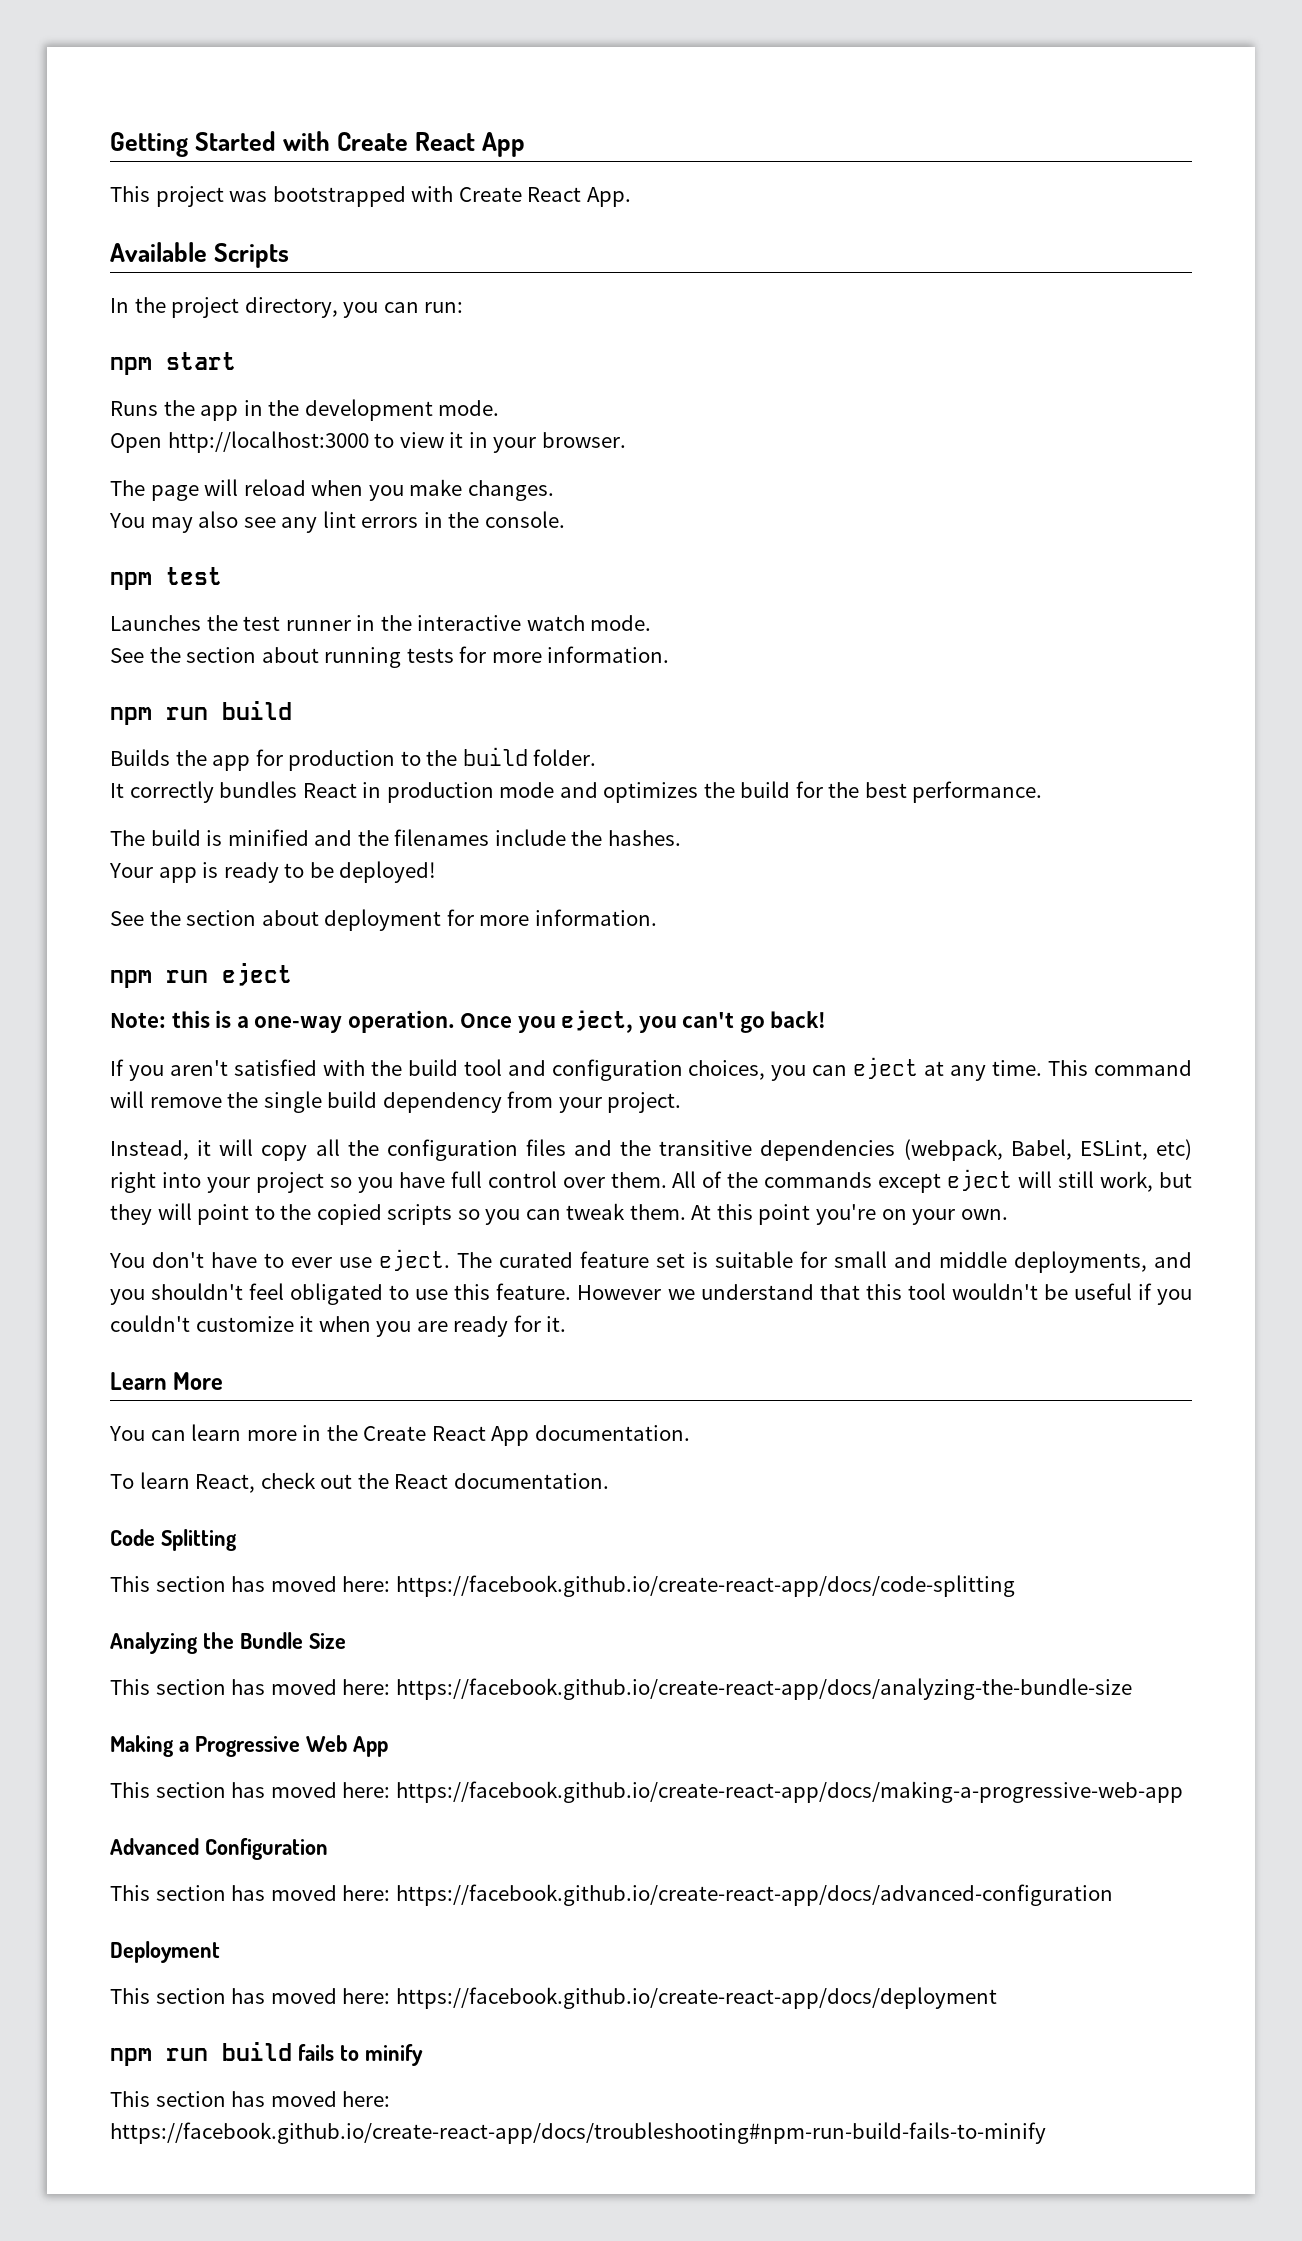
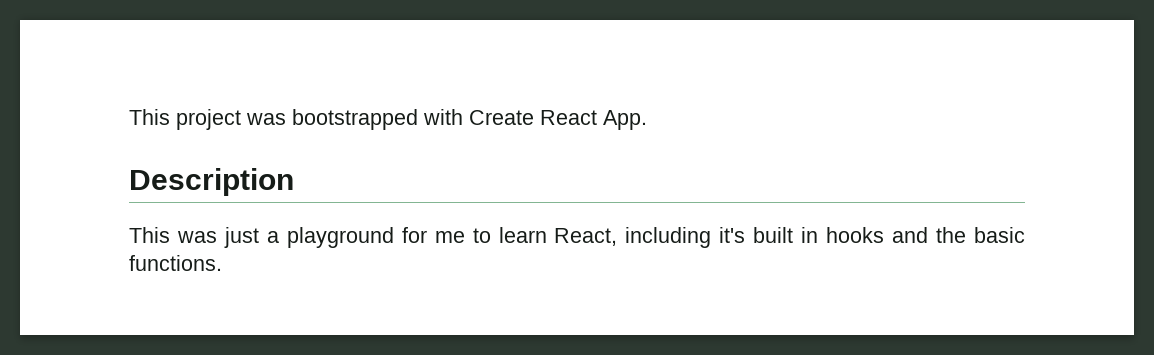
- Getting Started with Create React App
- Available Scripts
- In the project directory, you can run:
- npm start
- Runs the app in the development mode.
- Open http://localhost:3000 to view it in your browser.
- The page will reload when you make changes.
- You may also see any lint errors in the console.
- npm test
- Launches the test runner in the interactive watch mode.
- See the section about running tests for more information.
- npm run build
- Builds the app for production to the build folder.
- It correctly bundles React in production mode and optimizes the build for the best performance.
- The build is minified and the filenames include the hashes.
- Your app is ready to be deployed!
- See the section about deployment for more information.
- npm run eject
- Note: this is a one-way operation. Once you eject, you can't go back!
- If you aren't satisfied with the build tool and configuration choices, you can eject at any time. This command will remove the single build dependency from your project.
- Instead, it will copy all the configuration files and the transitive dependencies (webpack, Babel, ESLint, etc) right into your project so you have full control over them. All of the commands except eject will still work, but they will point to the copied scripts so you can tweak them. At this point you're on your own.
- You don't have to ever use eject. The curated feature set is suitable for small and middle deployments, and you shouldn't feel obligated to use this feature. However we understand that this tool wouldn't be useful if you couldn't customize it when you are ready for it.
- Learn More
- You can learn more in the Create React App documentation.
- To learn React, check out the React documentation.
- Code Splitting
- This section has moved here: https://facebook.github.io/create-react-app/docs/code-splitting
- Analyzing the Bundle Size
- This section has moved here: https://facebook.github.io/create-react-app/docs/analyzing-the-bundle-size
- Making a Progressive Web App
- This section has moved here: https://facebook.github.io/create-react-app/docs/making-a-progressive-web-app
- Advanced Configuration
- This section has moved here: https://facebook.github.io/create-react-app/docs/advanced-configuration
- Deployment
- This section has moved here: https://facebook.github.io/create-react-app/docs/deployment
- npm run build fails to minify
- This section has moved here: https://facebook.github.io/create-react-app/docs/troubleshooting#npm-run-build-fails-to-minify
+ Description
+ This was just a playground for me to learn React, including it's built in hooks and the basic functions.

